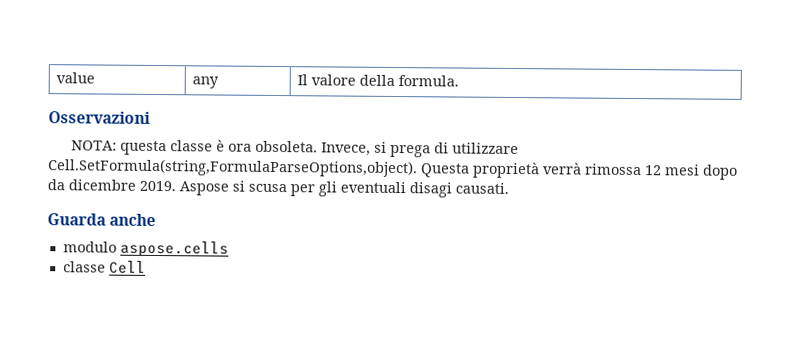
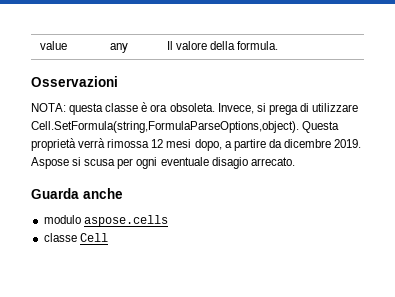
- Invece, si prega di utilizzare Cell.SetFormula(string,FormulaParseOptions,object). Questa proprietà verrà rimossa 12 mesi dopo da dicembre 2019.
+ Invece, si prega di utilizzare Cell.SetFormula(string,FormulaParseOptions,object). Questa proprietà verrà rimossa 12 mesi dopo, a partire da dicembre 2019.
- Aspose si scusa per gli eventuali disagi causati.
+ Aspose si scusa per ogni eventuale disagio arrecato.

